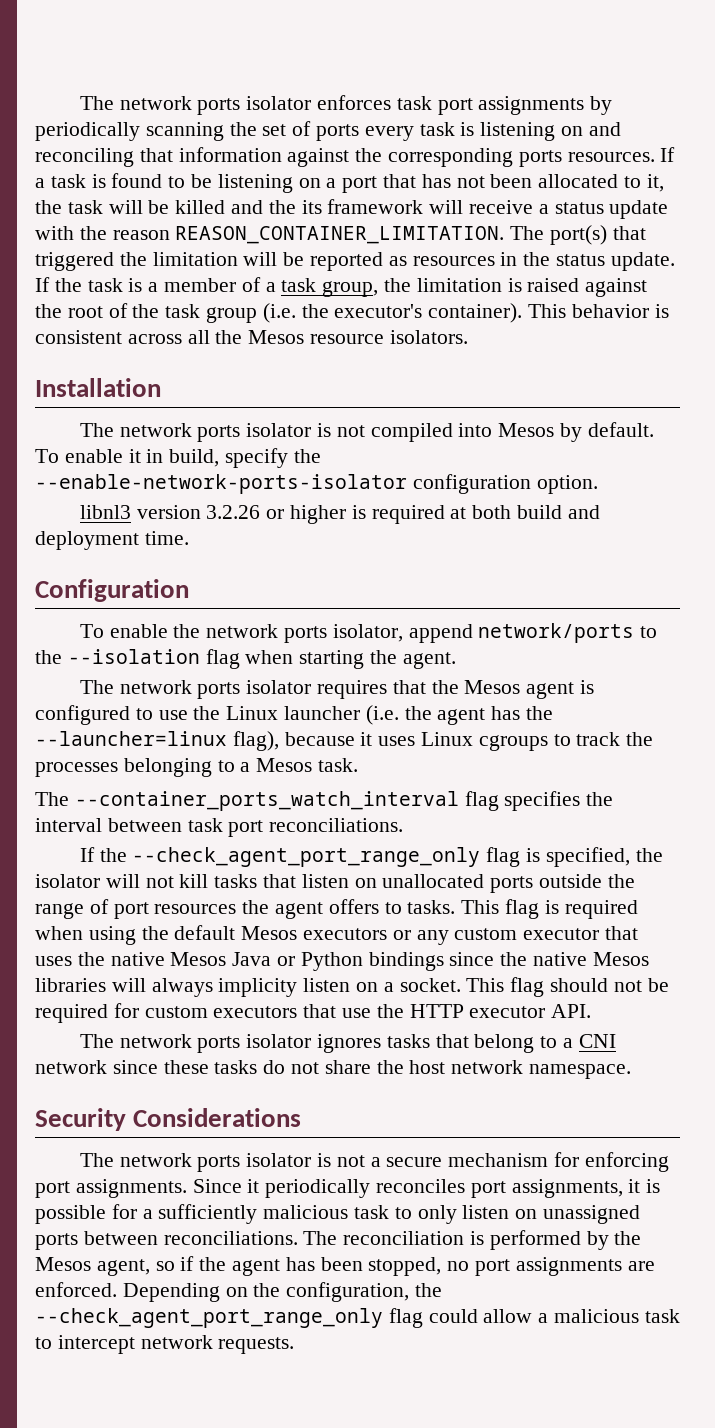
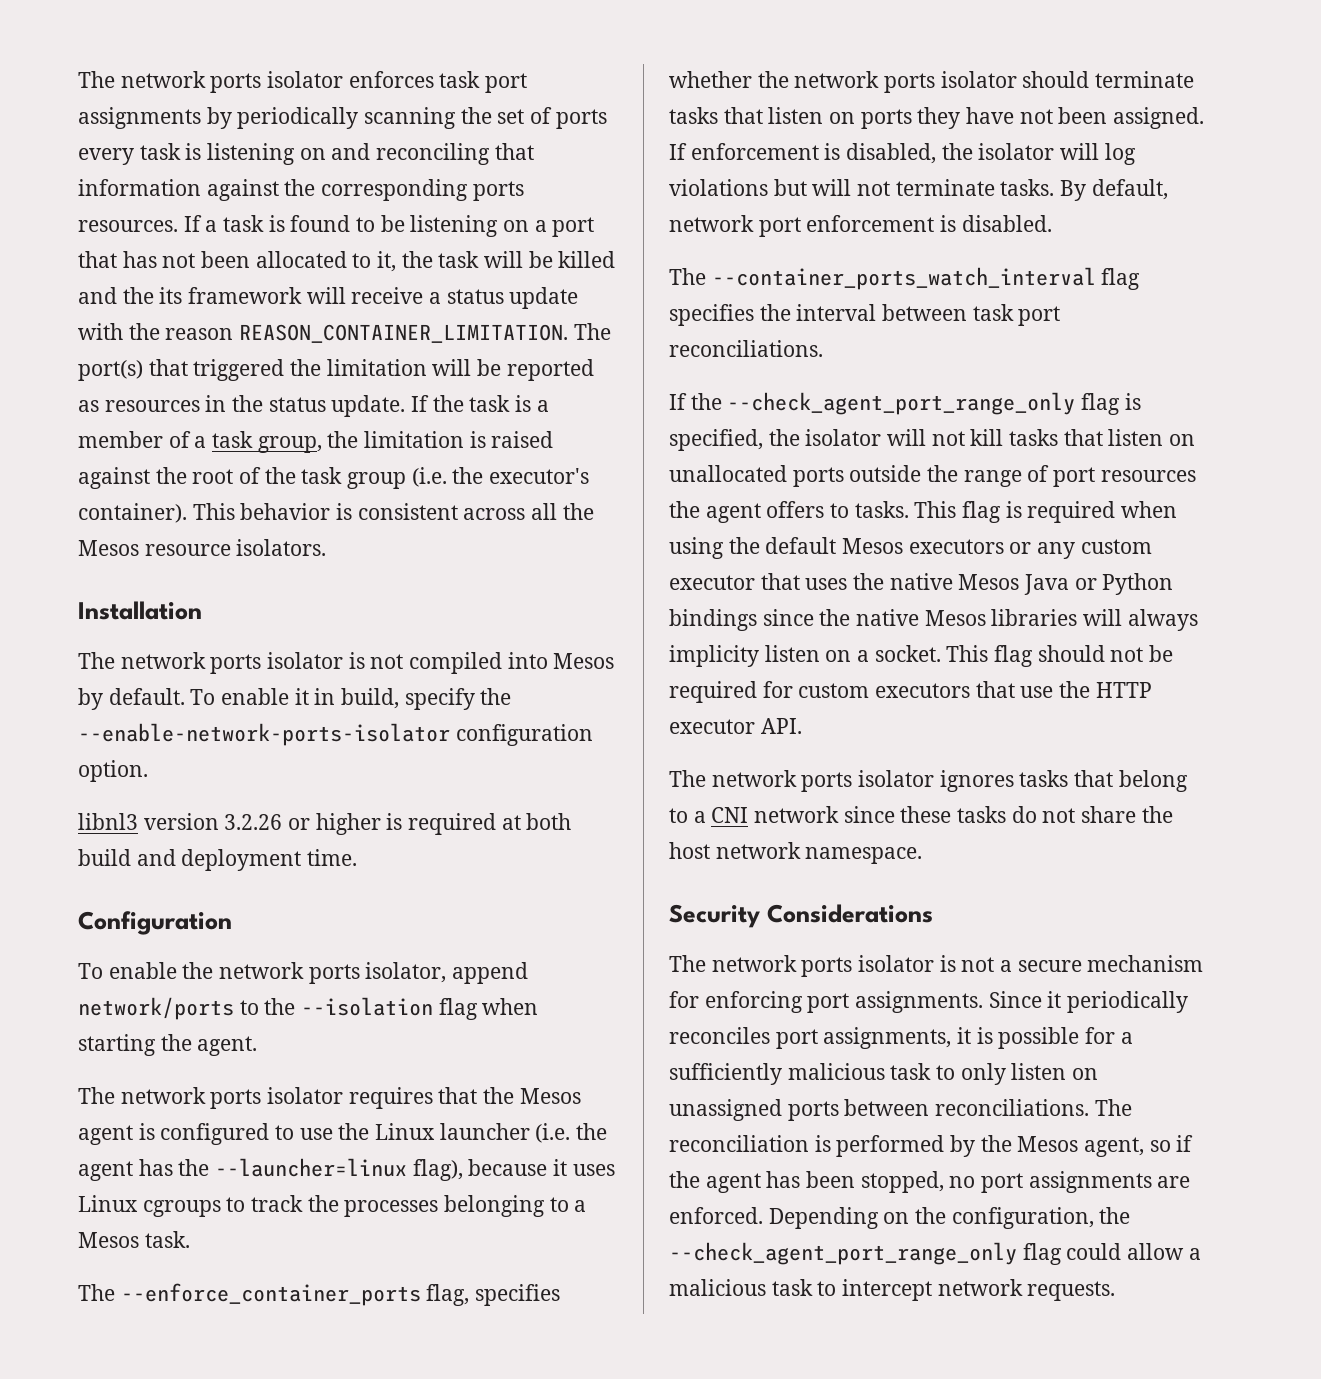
+ The --enforce_container_ports flag, specifies whether the network ports isolator should terminate tasks that listen on ports they have not been assigned. If enforcement is disabled, the isolator will log violations but will not terminate tasks. By default, network port enforcement is disabled.

